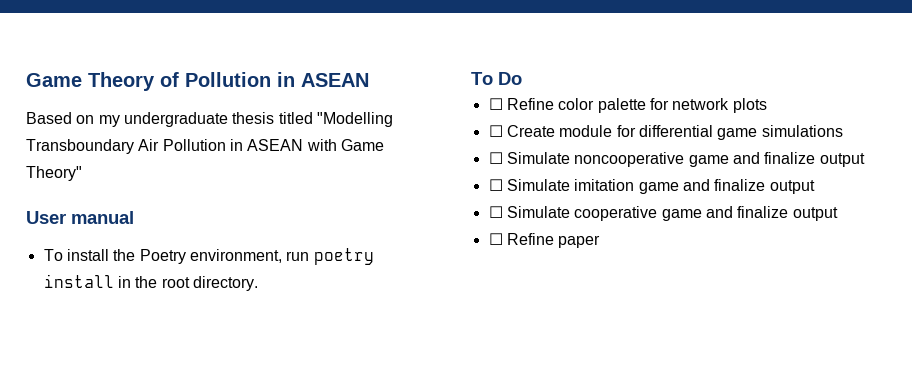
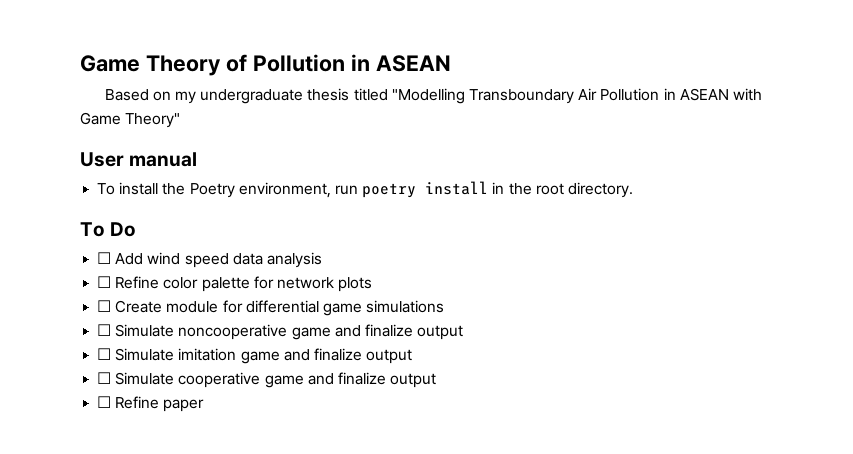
+ ☐ Add wind speed data analysis

